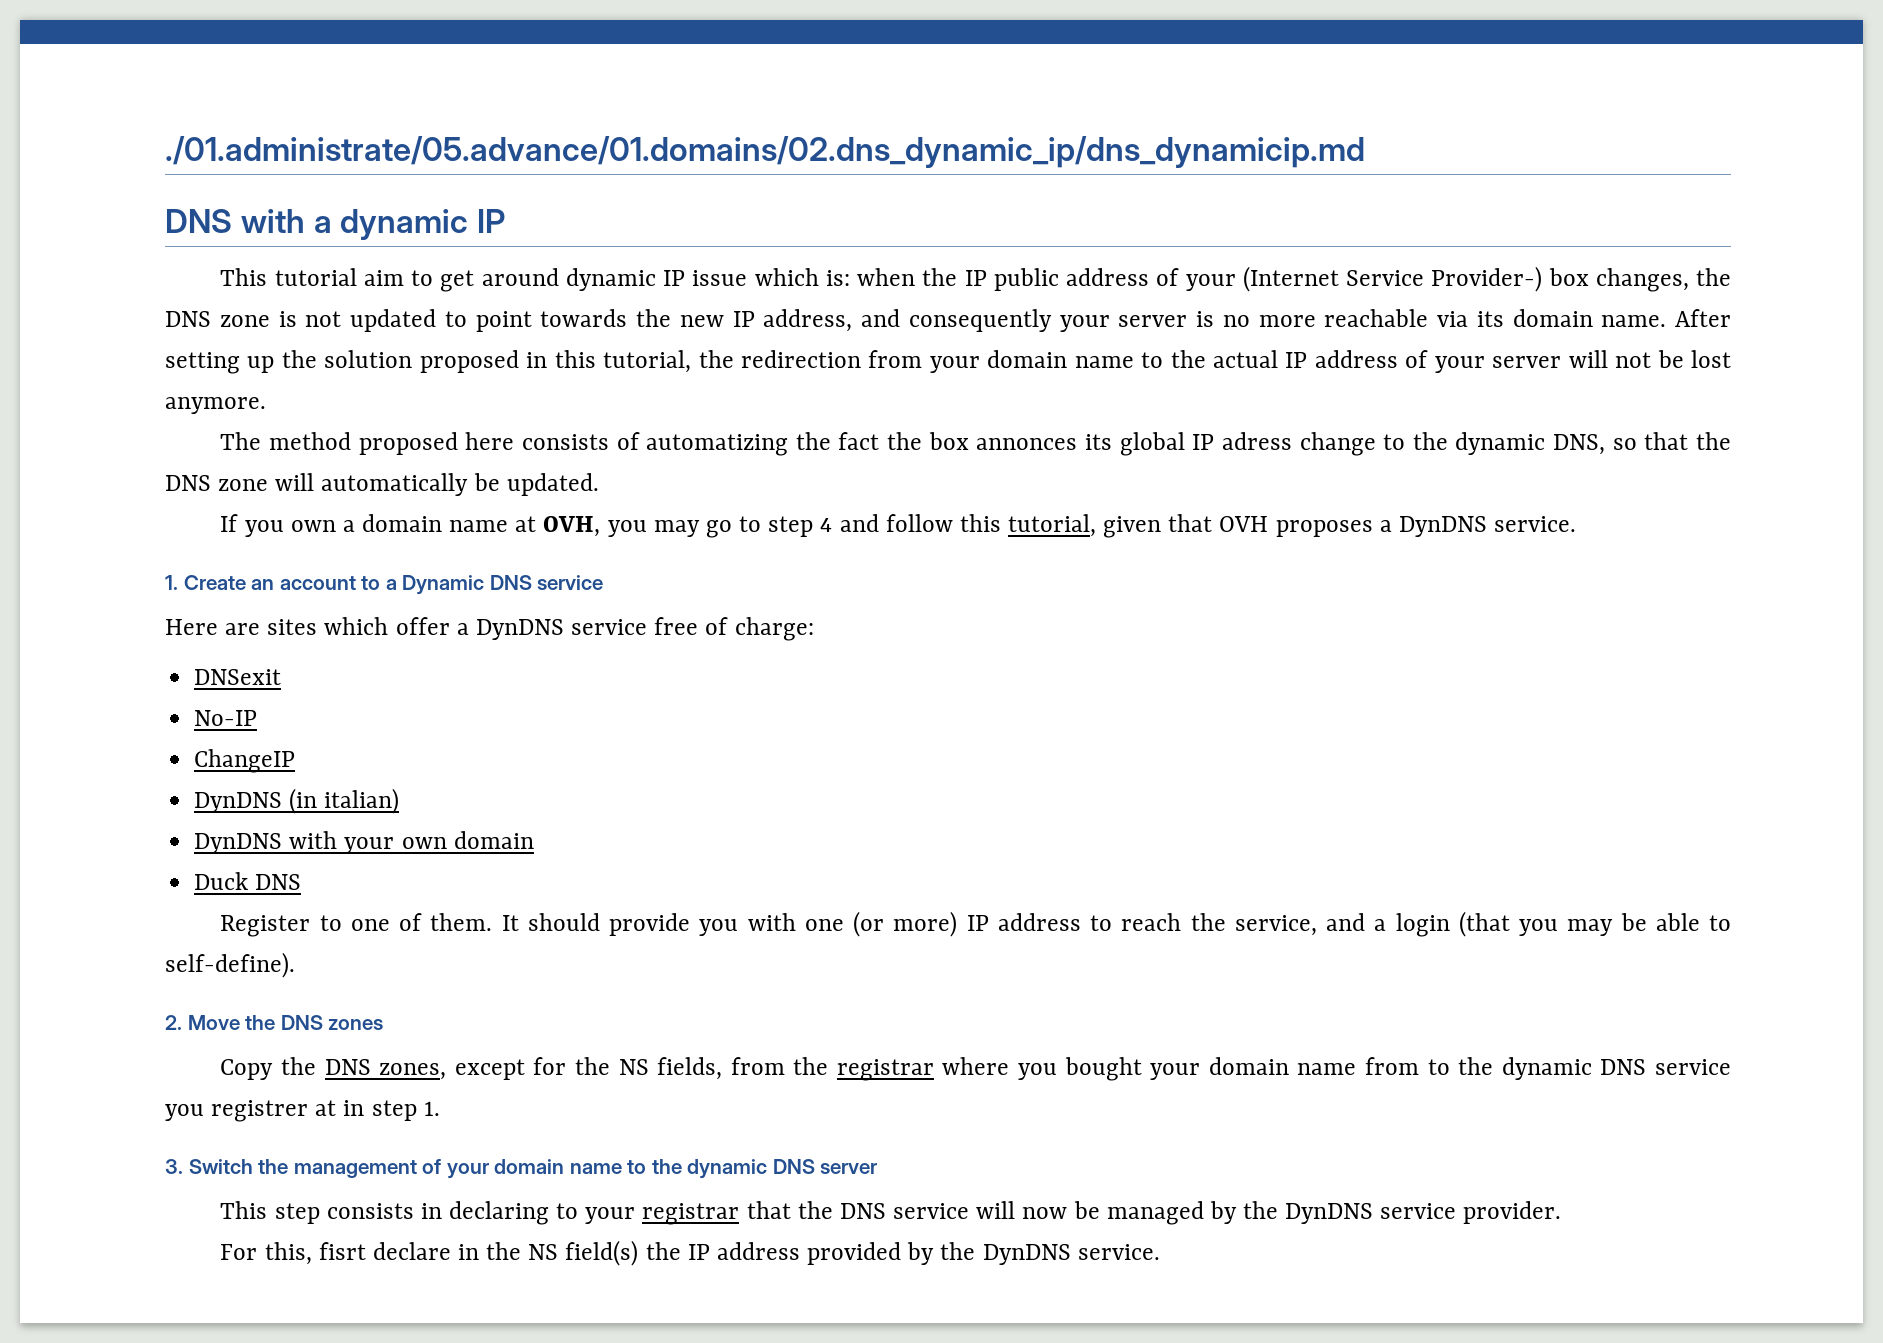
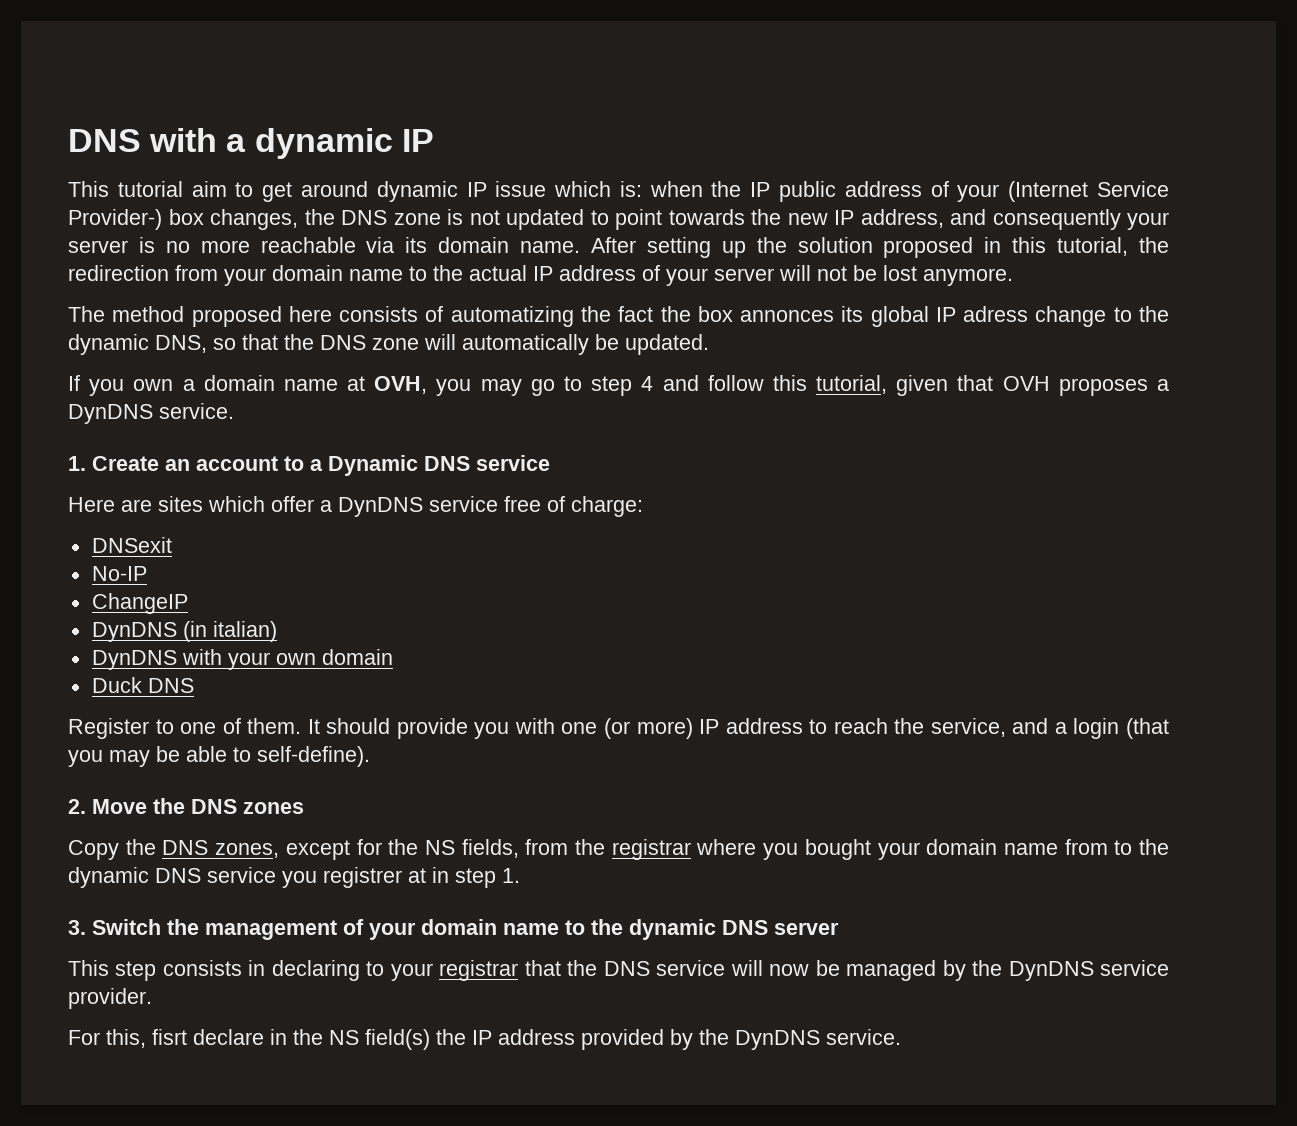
- ./01.administrate/05.advance/01.domains/02.dns_dynamic_ip/dns_dynamicip.md

